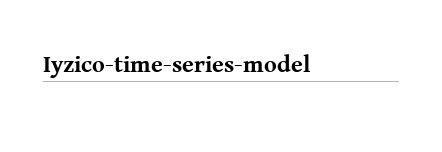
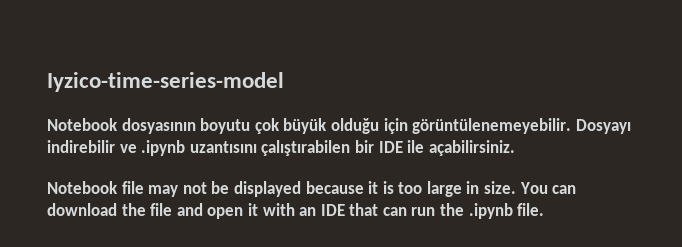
+ Notebook dosyasının boyutu çok büyük olduğu için görüntülenemeyebilir. Dosyayı indirebilir ve .ipynb uzantısını çalıştırabilen bir IDE ile açabilirsiniz.
+ Notebook file may not be displayed because it is too large in size. You can download the file and open it with an IDE that can run the .ipynb file.

